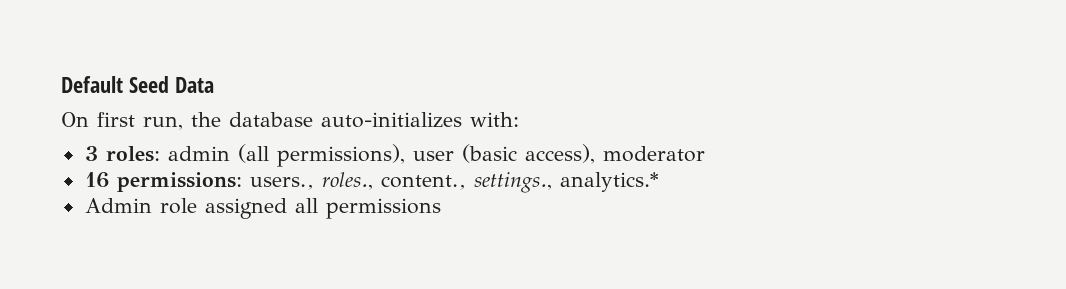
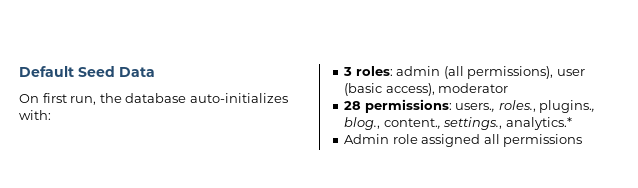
- 16 permissions: users., roles., content., settings., analytics.*
+ 28 permissions: users., roles., plugins., blog., content., settings., analytics.*

